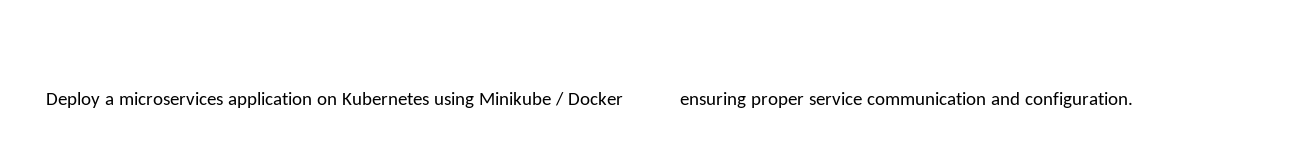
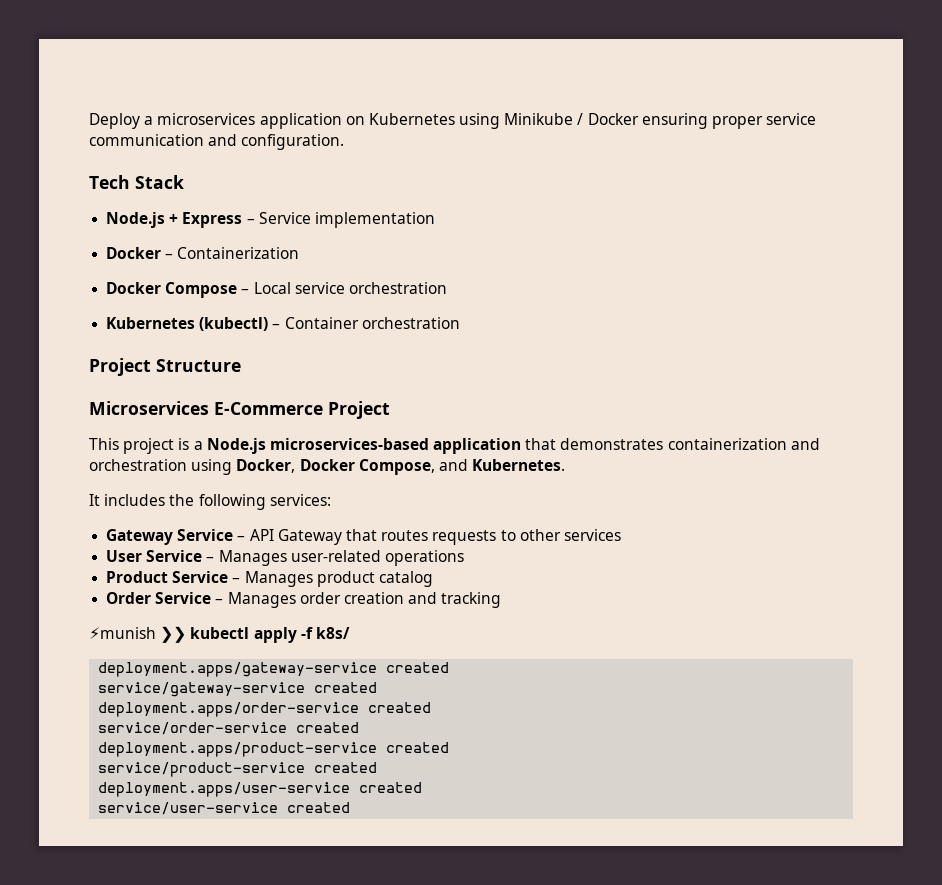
+ Tech Stack
+ Node.js + Express – Service implementation
+ Docker – Containerization
+ Docker Compose – Local service orchestration
+ Kubernetes (kubectl) – Container orchestration
+ Project Structure
+ Microservices E-Commerce Project
+ This project is a Node.js microservices-based application that demonstrates containerization and orchestration using Docker, Docker Compose, and Kubernetes.
+ It includes the following services:
+ Gateway Service – API Gateway that routes requests to other services
+ User Service – Manages user-related operations
+ Product Service – Manages product catalog
+ Order Service – Manages order creation and tracking
+ ⚡munish ❯❯ kubectl apply -f k8s/
+ deployment.apps/gateway-service created
+ service/gateway-service created
+ deployment.apps/order-service created
+ service/order-service created
+ deployment.apps/product-service created
+ service/product-service created
+ deployment.apps/user-service created
+ service/user-service created

